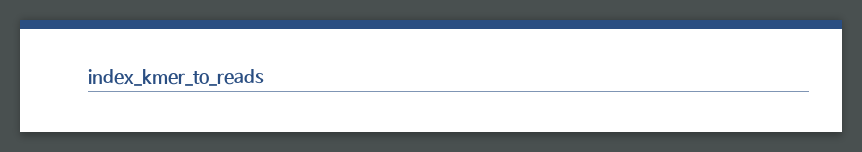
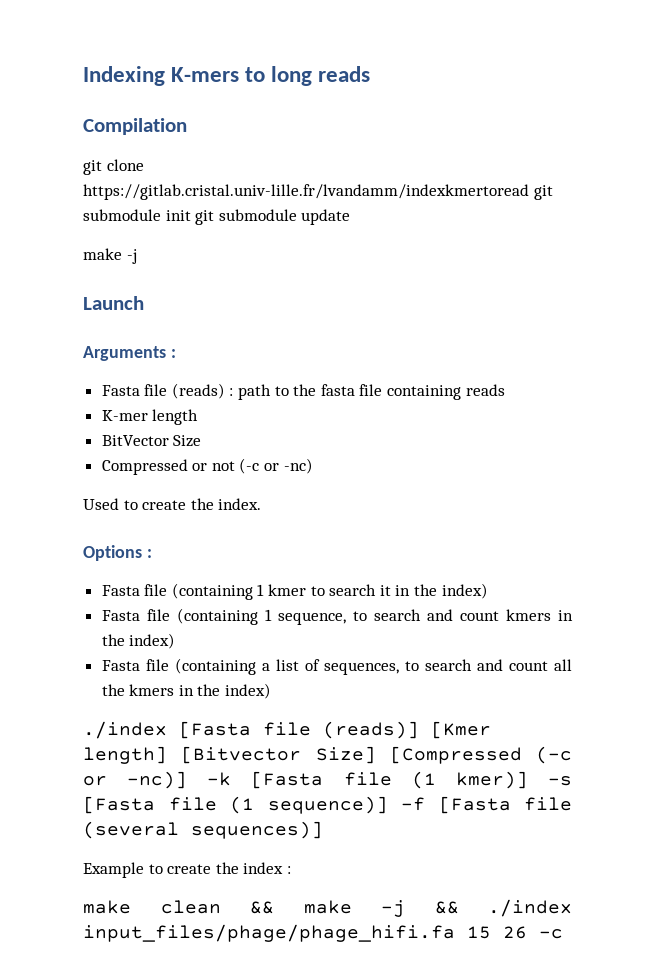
- index_kmer_to_reads
+ Indexing K-mers to long reads
+ Compilation
+ git clone https://gitlab.cristal.univ-lille.fr/lvandamm/indexkmertoread git submodule init git submodule update
+ make -j
+ Launch
+ Arguments :
+ Fasta file (reads) : path to the fasta file containing reads
+ K-mer length
+ BitVector Size
+ Compressed or not (-c or -nc)
+ Used to create the index.
+ Options :
+ Fasta file (containing 1 kmer to search it in the index)
+ Fasta file (containing 1 sequence, to search and count kmers in the index)
+ Fasta file (containing a list of sequences, to search and count all the kmers in the index)
+ ./index [Fasta file (reads)] [Kmer length] [Bitvector Size] [Compressed (-c or -nc)] -k [Fasta file (1 kmer)] -s [Fasta file (1 sequence)] -f [Fasta file (several sequences)]
+ Example to create the index :
+ make clean && make -j && ./index input_files/phage/phage_hifi.fa 15 26 -c

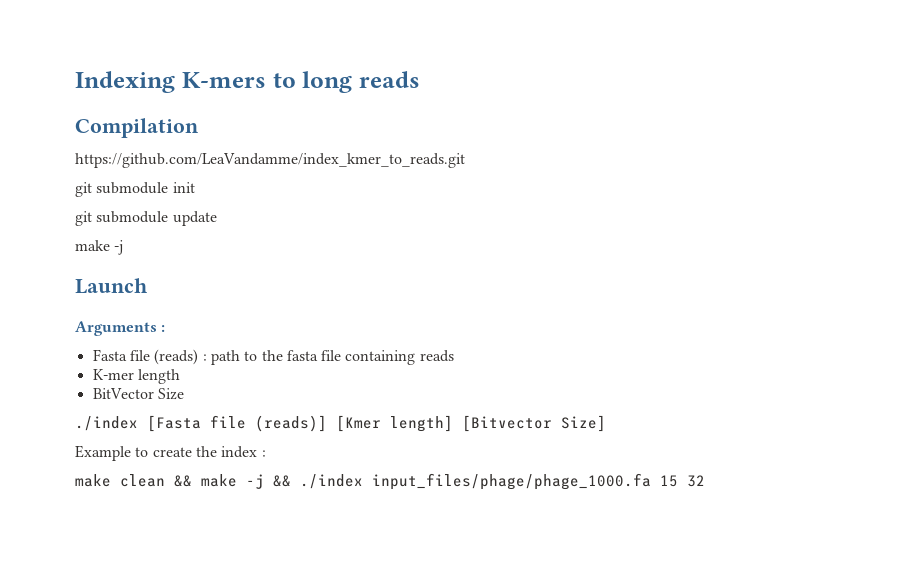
- git clone https://gitlab.cristal.univ-lille.fr/lvandamm/indexkmertoread git submodule init git submodule update
+ https://github.com/LeaVandamme/index_kmer_to_reads.git
+ git submodule init
+ git submodule update
- Compressed or not (-c or -nc)
- Used to create the index.
- Options :
- Fasta file (containing 1 kmer to search it in the index)
- Fasta file (containing 1 sequence, to search and count kmers in the index)
- Fasta file (containing a list of sequences, to search and count all the kmers in the index)
- ./index [Fasta file (reads)] [Kmer length] [Bitvector Size] [Compressed (-c or -nc)] -k [Fasta file (1 kmer)] -s [Fasta file (1 sequence)] -f [Fasta file (several sequences)]
+ ./index [Fasta file (reads)] [Kmer length] [Bitvector Size]
- make clean && make -j && ./index input_files/phage/phage_hifi.fa 15 26 -c
+ make clean && make -j && ./index input_files/phage/phage_1000.fa 15 32

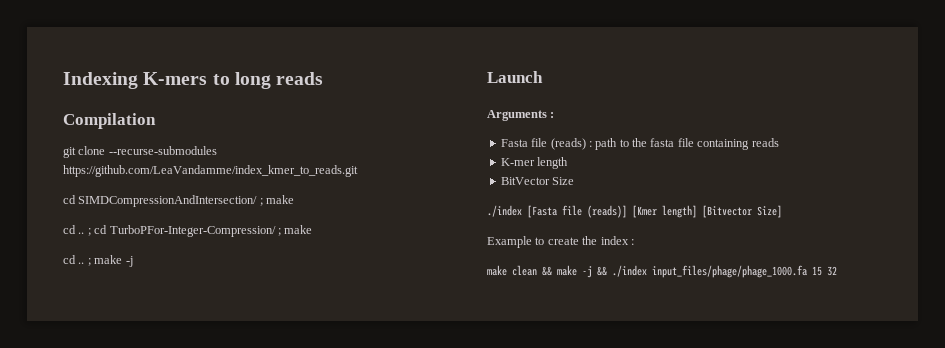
- https://github.com/LeaVandamme/index_kmer_to_reads.git
- git submodule init
- git submodule update
- make -j
+ git clone --recurse-submodules https://github.com/LeaVandamme/index_kmer_to_reads.git
+ cd SIMDCompressionAndIntersection/ ; make
+ cd .. ; cd TurboPFor-Integer-Compression/ ; make
+ cd .. ; make -j

